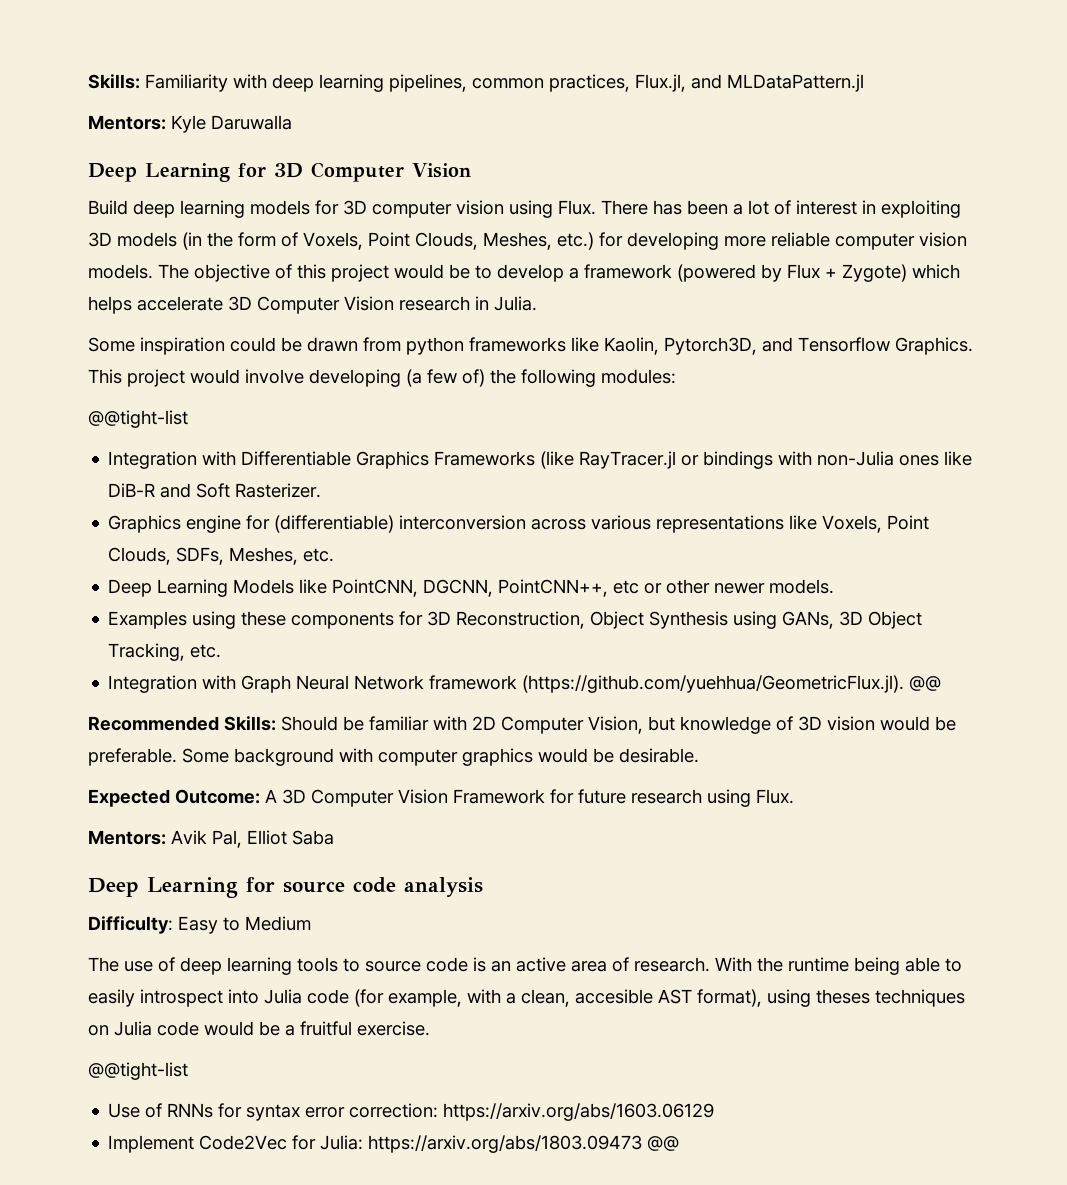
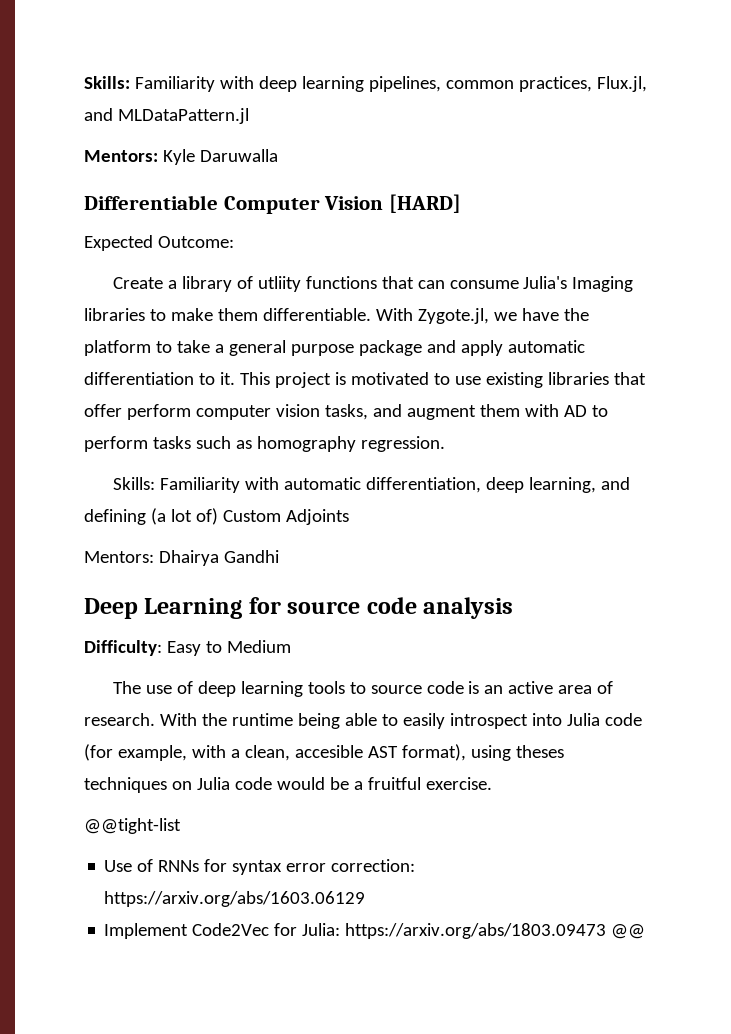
- Deep Learning for 3D Computer Vision
- Build deep learning models for 3D computer vision using Flux. There has been a lot of interest in exploiting 3D models (in the form of Voxels, Point Clouds, Meshes, etc.) for developing more reliable computer vision models. The objective of this project would be to develop a framework (powered by Flux + Zygote) which helps accelerate 3D Computer Vision research in Julia.
- Some inspiration could be drawn from python frameworks like Kaolin, Pytorch3D, and Tensorflow Graphics. This project would involve developing (a few of) the following modules:
- @@tight-list
- Integration with Differentiable Graphics Frameworks (like RayTracer.jl or bindings with non-Julia ones like DiB-R and Soft Rasterizer.
- Graphics engine for (differentiable) interconversion across various representations like Voxels, Point Clouds, SDFs, Meshes, etc.
- Deep Learning Models like PointCNN, DGCNN, PointCNN++, etc or other newer models.
- Examples using these components for 3D Reconstruction, Object Synthesis using GANs, 3D Object Tracking, etc.
- Integration with Graph Neural Network framework (https://github.com/yuehhua/GeometricFlux.jl). @@
- Recommended Skills: Should be familiar with 2D Computer Vision, but knowledge of 3D vision would be preferable. Some background with computer graphics would be desirable.
- Expected Outcome: A 3D Computer Vision Framework for future research using Flux.
- Mentors: Avik Pal, Elliot Saba
+ Differentiable Computer Vision [HARD]
+ Expected Outcome:
+ Create a library of utliity functions that can consume Julia's Imaging libraries to make them differentiable. With Zygote.jl, we have the platform to take a general purpose package and apply automatic differentiation to it. This project is motivated to use existing libraries that offer perform computer vision tasks, and augment them with AD to perform tasks such as homography regression.
+ Skills: Familiarity with automatic differentiation, deep learning, and defining (a lot of) Custom Adjoints
+ Mentors: Dhairya Gandhi

